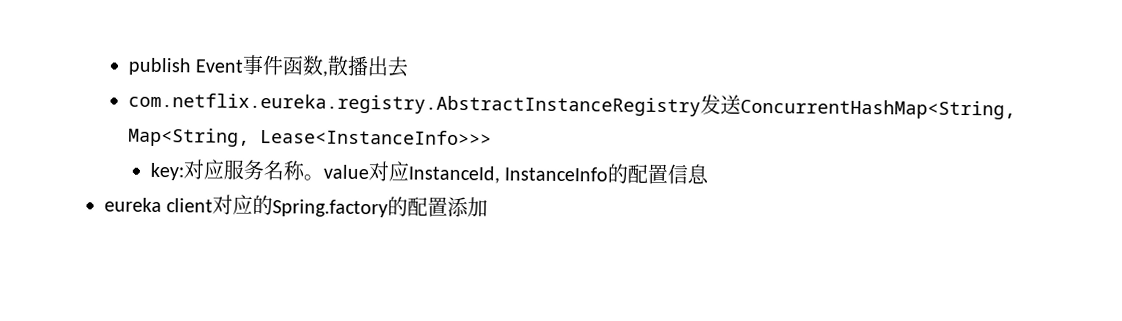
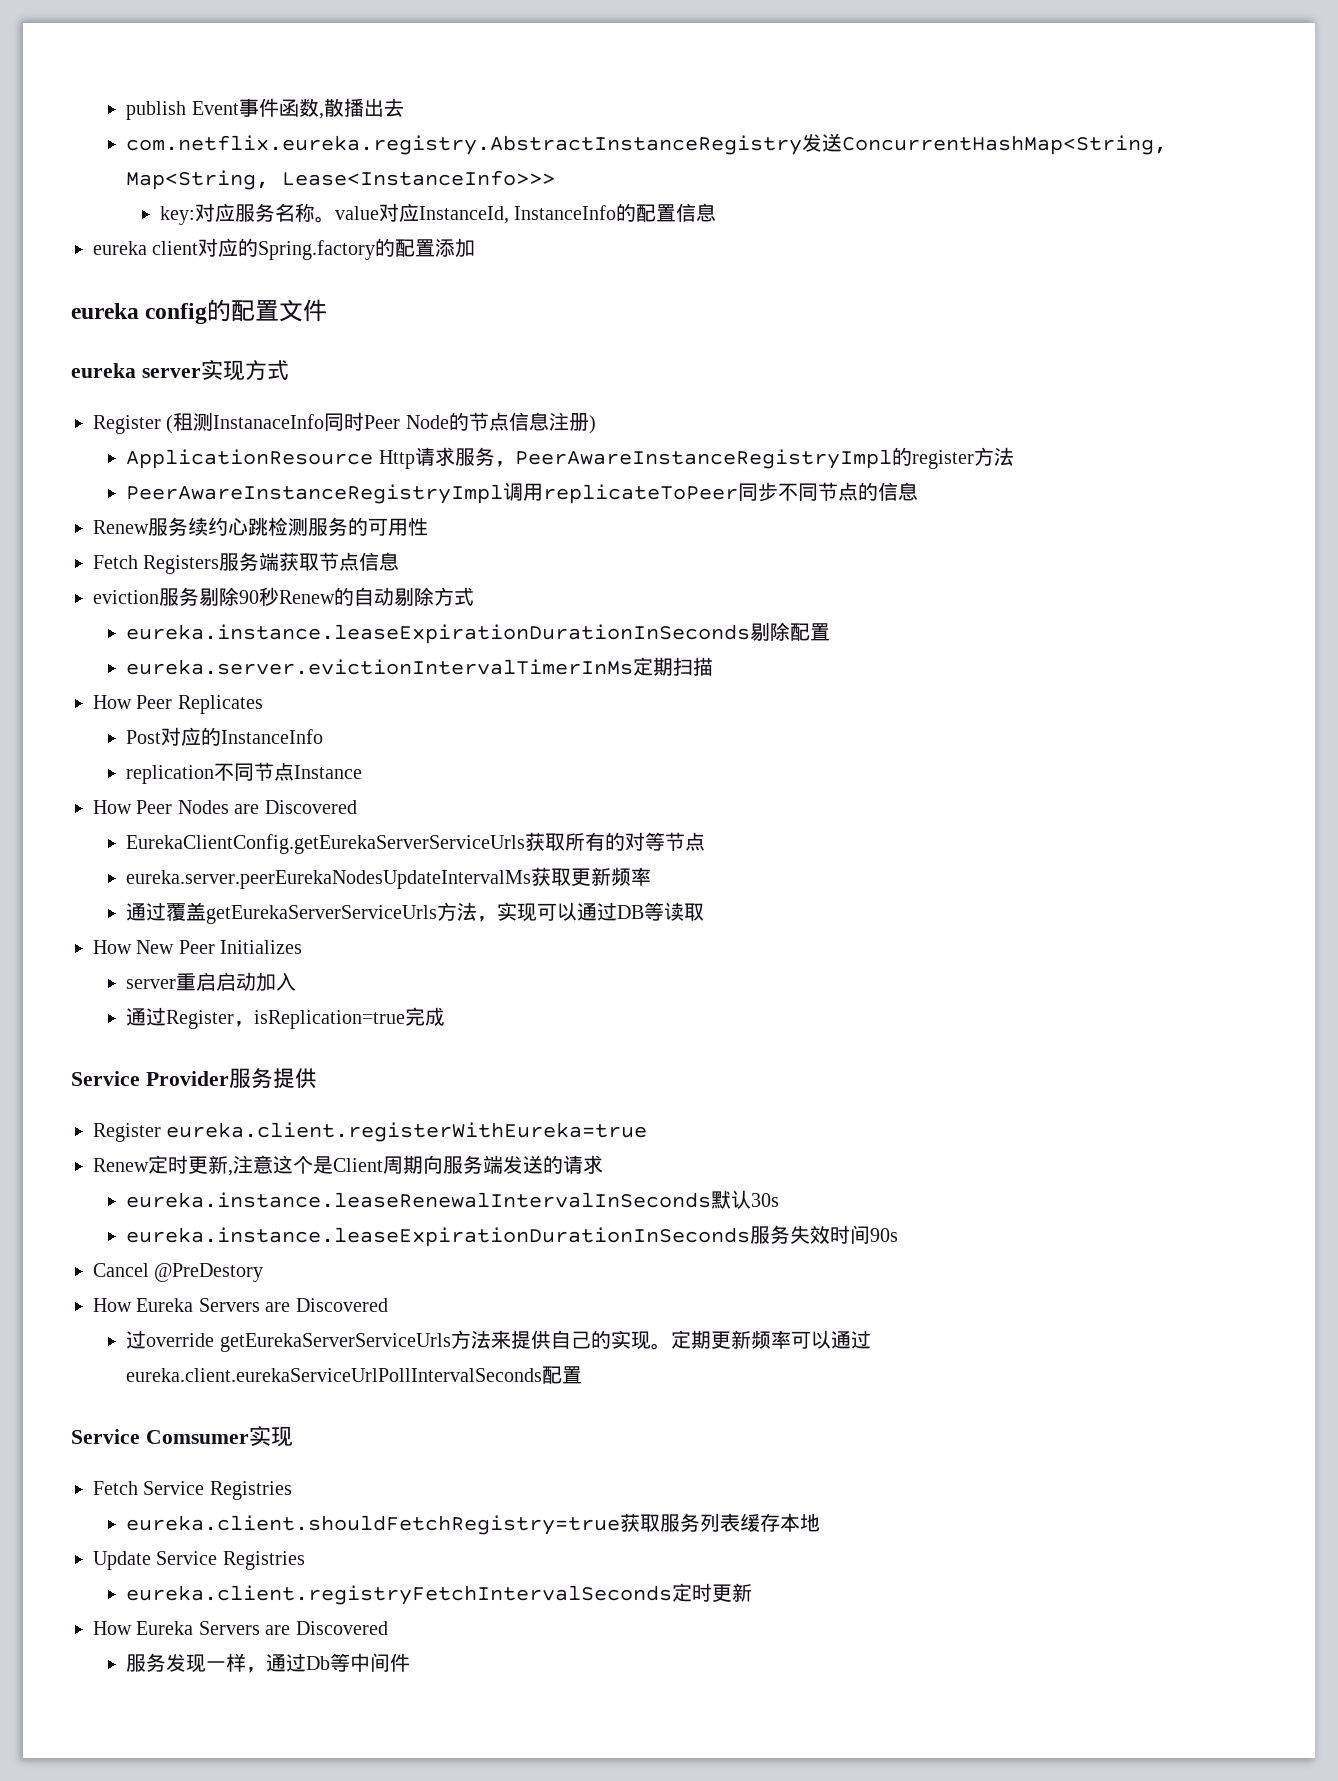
+ eureka config的配置文件
+ eureka server实现方式
+ Register (租测InstanaceInfo同时Peer Node的节点信息注册)
+ ApplicationResource Http请求服务，PeerAwareInstanceRegistryImpl的register方法
+ PeerAwareInstanceRegistryImpl调用replicateToPeer同步不同节点的信息
+ Renew服务续约心跳检测服务的可用性
+ Fetch Registers服务端获取节点信息
+ eviction服务剔除90秒Renew的自动剔除方式
+ eureka.instance.leaseExpirationDurationInSeconds剔除配置
+ eureka.server.evictionIntervalTimerInMs定期扫描
+ How Peer Replicates
+ Post对应的InstanceInfo
+ replication不同节点Instance
+ How Peer Nodes are Discovered
+ EurekaClientConfig.getEurekaServerServiceUrls获取所有的对等节点
+ eureka.server.peerEurekaNodesUpdateIntervalMs获取更新频率
+ 通过覆盖getEurekaServerServiceUrls方法，实现可以通过DB等读取
+ How New Peer Initializes
+ server重启启动加入
+ 通过Register，isReplication=true完成
+ Service Provider服务提供
+ Register eureka.client.registerWithEureka=true
+ Renew定时更新,注意这个是Client周期向服务端发送的请求
+ eureka.instance.leaseRenewalIntervalInSeconds默认30s
+ eureka.instance.leaseExpirationDurationInSeconds服务失效时间90s
+ Cancel @PreDestory
+ How Eureka Servers are Discovered
+ 过override getEurekaServerServiceUrls方法来提供自己的实现。定期更新频率可以通过eureka.client.eurekaServiceUrlPollIntervalSeconds配置
+ Service Comsumer实现
+ Fetch Service Registries
+ eureka.client.shouldFetchRegistry=true获取服务列表缓存本地
+ Update Service Registries
+ eureka.client.registryFetchIntervalSeconds定时更新
+ How Eureka Servers are Discovered
+ 服务发现一样，通过Db等中间件

